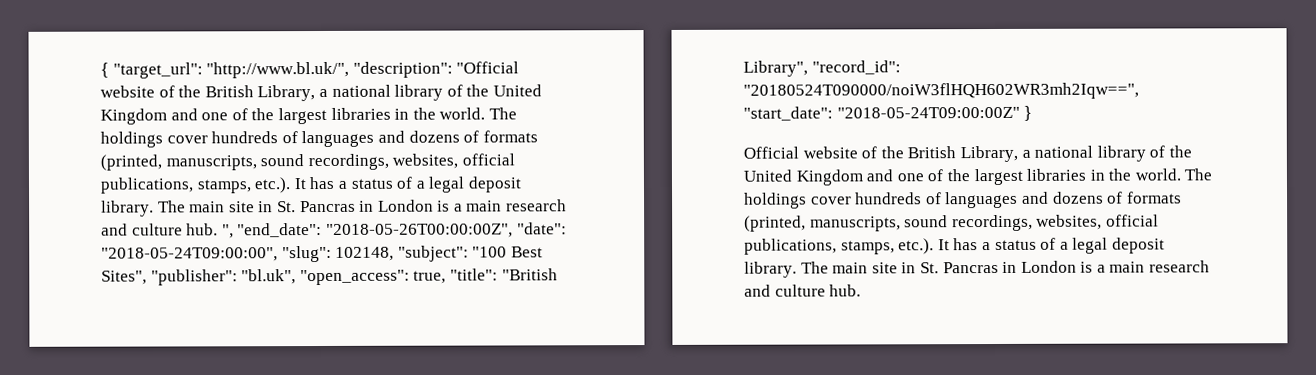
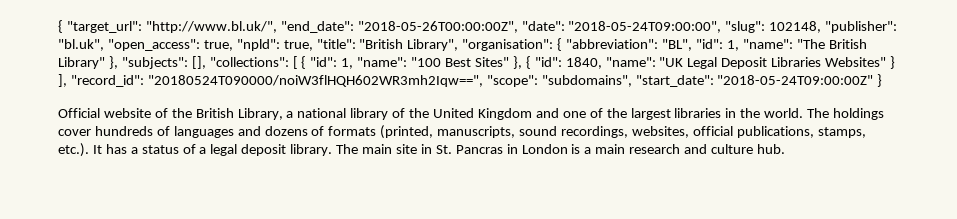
- { "target_url": "http://www.bl.uk/", "description": "Official website of the British Library, a national library of the United Kingdom and one of the largest libraries in the world. The holdings cover hundreds of languages and dozens of formats (printed, manuscripts, sound recordings, websites, official publications, stamps, etc.). It has a status of a legal deposit library. The main site in St. Pancras in London is a main research and culture hub. ", "end_date": "2018-05-26T00:00:00Z", "date": "2018-05-24T09:00:00", "slug": 102148, "subject": "100 Best Sites", "publisher": "bl.uk", "open_access": true, "title": "British Library", "record_id": "20180524T090000/noiW3flHQH602WR3mh2Iqw==", "start_date": "2018-05-24T09:00:00Z" }
+ { "target_url": "http://www.bl.uk/", "end_date": "2018-05-26T00:00:00Z", "date": "2018-05-24T09:00:00", "slug": 102148, "publisher": "bl.uk", "open_access": true, "npld": true, "title": "British Library", "organisation": { "abbreviation": "BL", "id": 1, "name": "The British Library" }, "subjects": [], "collections": [ { "id": 1, "name": "100 Best Sites" }, { "id": 1840, "name": "UK Legal Deposit Libraries Websites" } ], "record_id": "20180524T090000/noiW3flHQH602WR3mh2Iqw==", "scope": "subdomains", "start_date": "2018-05-24T09:00:00Z" }

